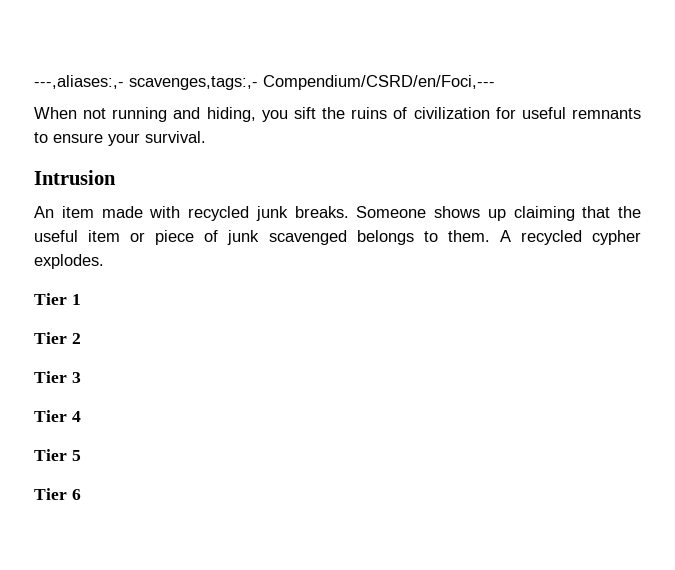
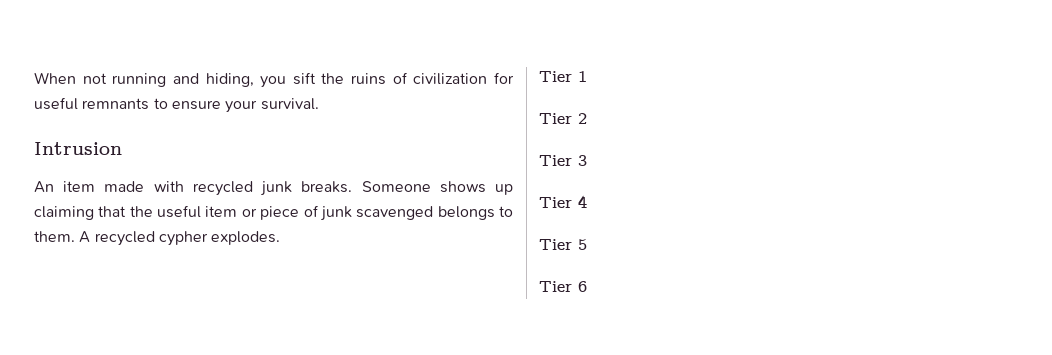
- ---,aliases:,- scavenges,tags:,- Compendium/CSRD/en/Foci,---

